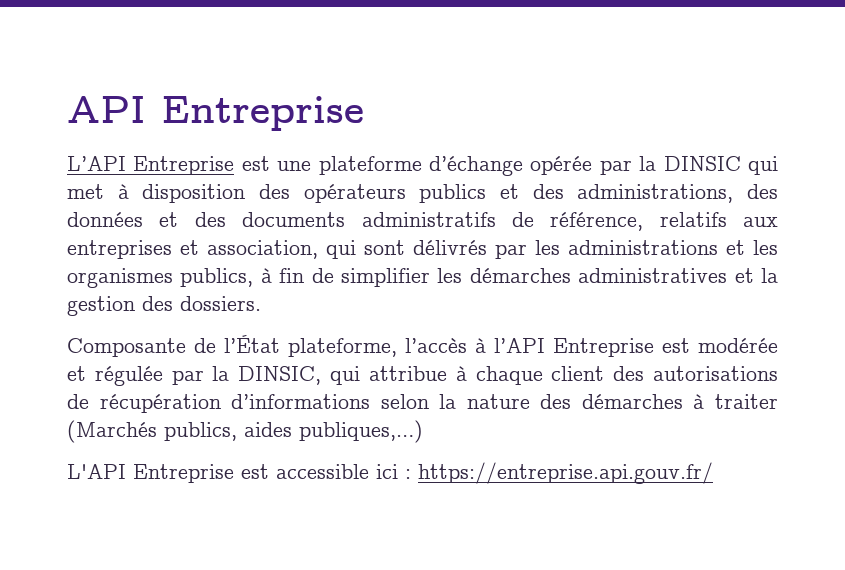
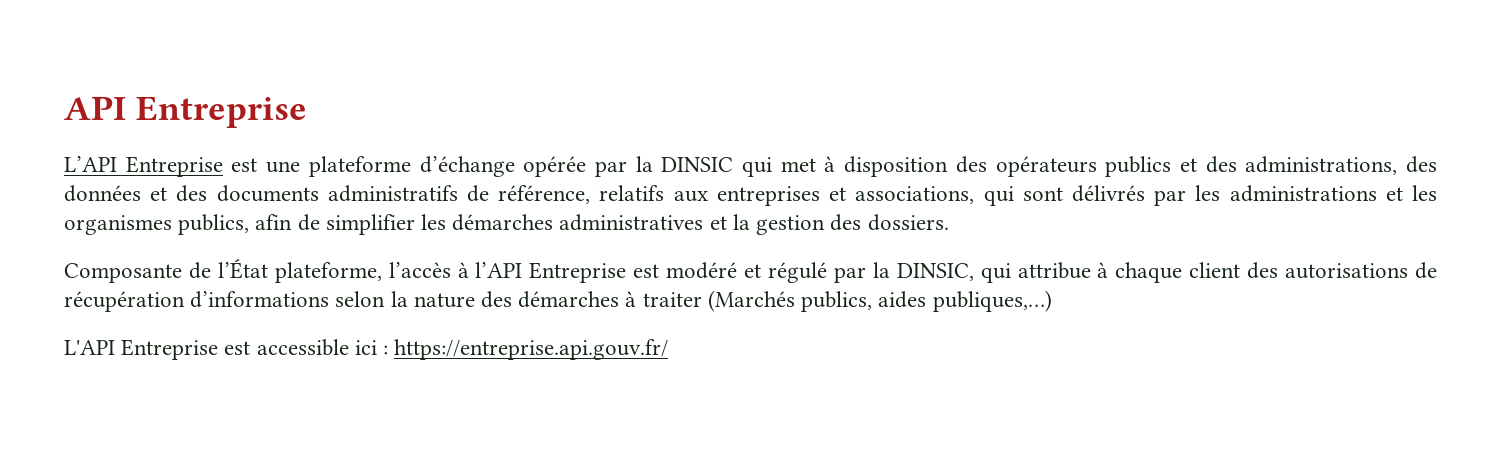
- L’API Entreprise est une plateforme d’échange opérée par la DINSIC qui met à disposition des opérateurs publics et des administrations, des données et des documents administratifs de référence, relatifs aux entreprises et association, qui sont délivrés par les administrations et les organismes publics, à fin de simplifier les démarches administratives et la gestion des dossiers.
+ L’API Entreprise est une plateforme d’échange opérée par la DINSIC qui met à disposition des opérateurs publics et des administrations, des données et des documents administratifs de référence, relatifs aux entreprises et associations, qui sont délivrés par les administrations et les organismes publics, afin de simplifier les démarches administratives et la gestion des dossiers.
- Composante de l’État plateforme, l’accès à l’API Entreprise est modérée et régulée par la DINSIC, qui attribue à chaque client des autorisations de récupération d’informations selon la nature des démarches à traiter (Marchés publics, aides publiques,…)
+ Composante de l’État plateforme, l’accès à l’API Entreprise est modéré et régulé par la DINSIC, qui attribue à chaque client des autorisations de récupération d’informations selon la nature des démarches à traiter (Marchés publics, aides publiques,…)

